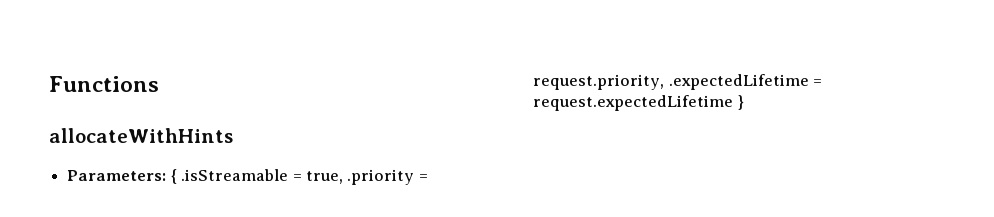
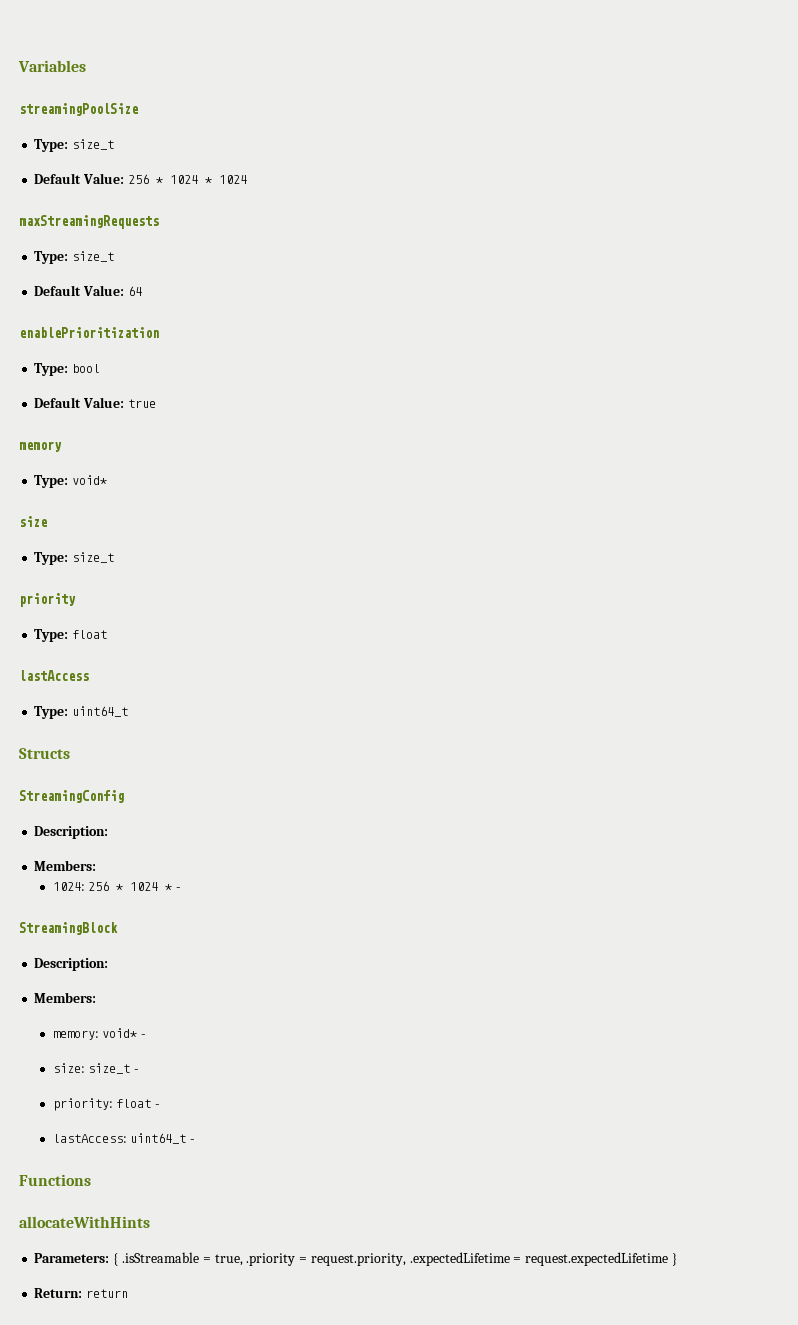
+ Variables
+ streamingPoolSize
+ Type: size_t
+ Default Value: 256 * 1024 * 1024
+ maxStreamingRequests
+ Type: size_t
+ Default Value: 64
+ enablePrioritization
+ Type: bool
+ Default Value: true
+ memory
+ Type: void*
+ size
+ Type: size_t
+ priority
+ Type: float
+ lastAccess
+ Type: uint64_t
+ Structs
+ StreamingConfig
+ Description:
+ Members:
+ 1024: 256 * 1024 * -
+ StreamingBlock
+ Description:
+ Members:
+ memory: void* -
+ size: size_t -
+ priority: float -
+ lastAccess: uint64_t -
+ Return: return

